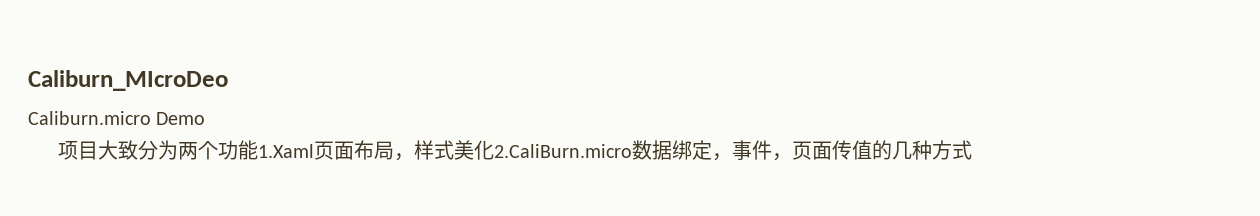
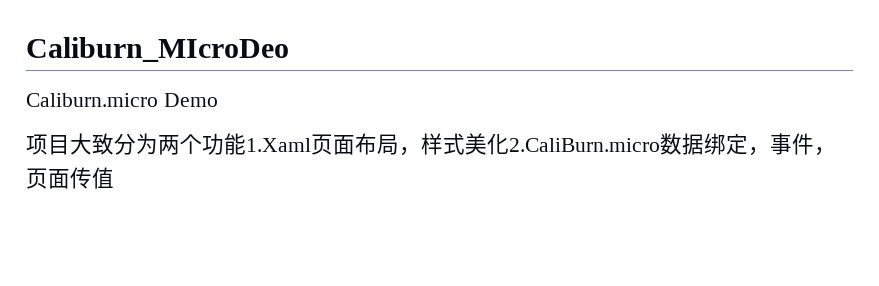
- 项目大致分为两个功能1.Xaml页面布局，样式美化2.CaliBurn.micro数据绑定，事件，页面传值的几种方式
+ 项目大致分为两个功能1.Xaml页面布局，样式美化2.CaliBurn.micro数据绑定，事件，页面传值

